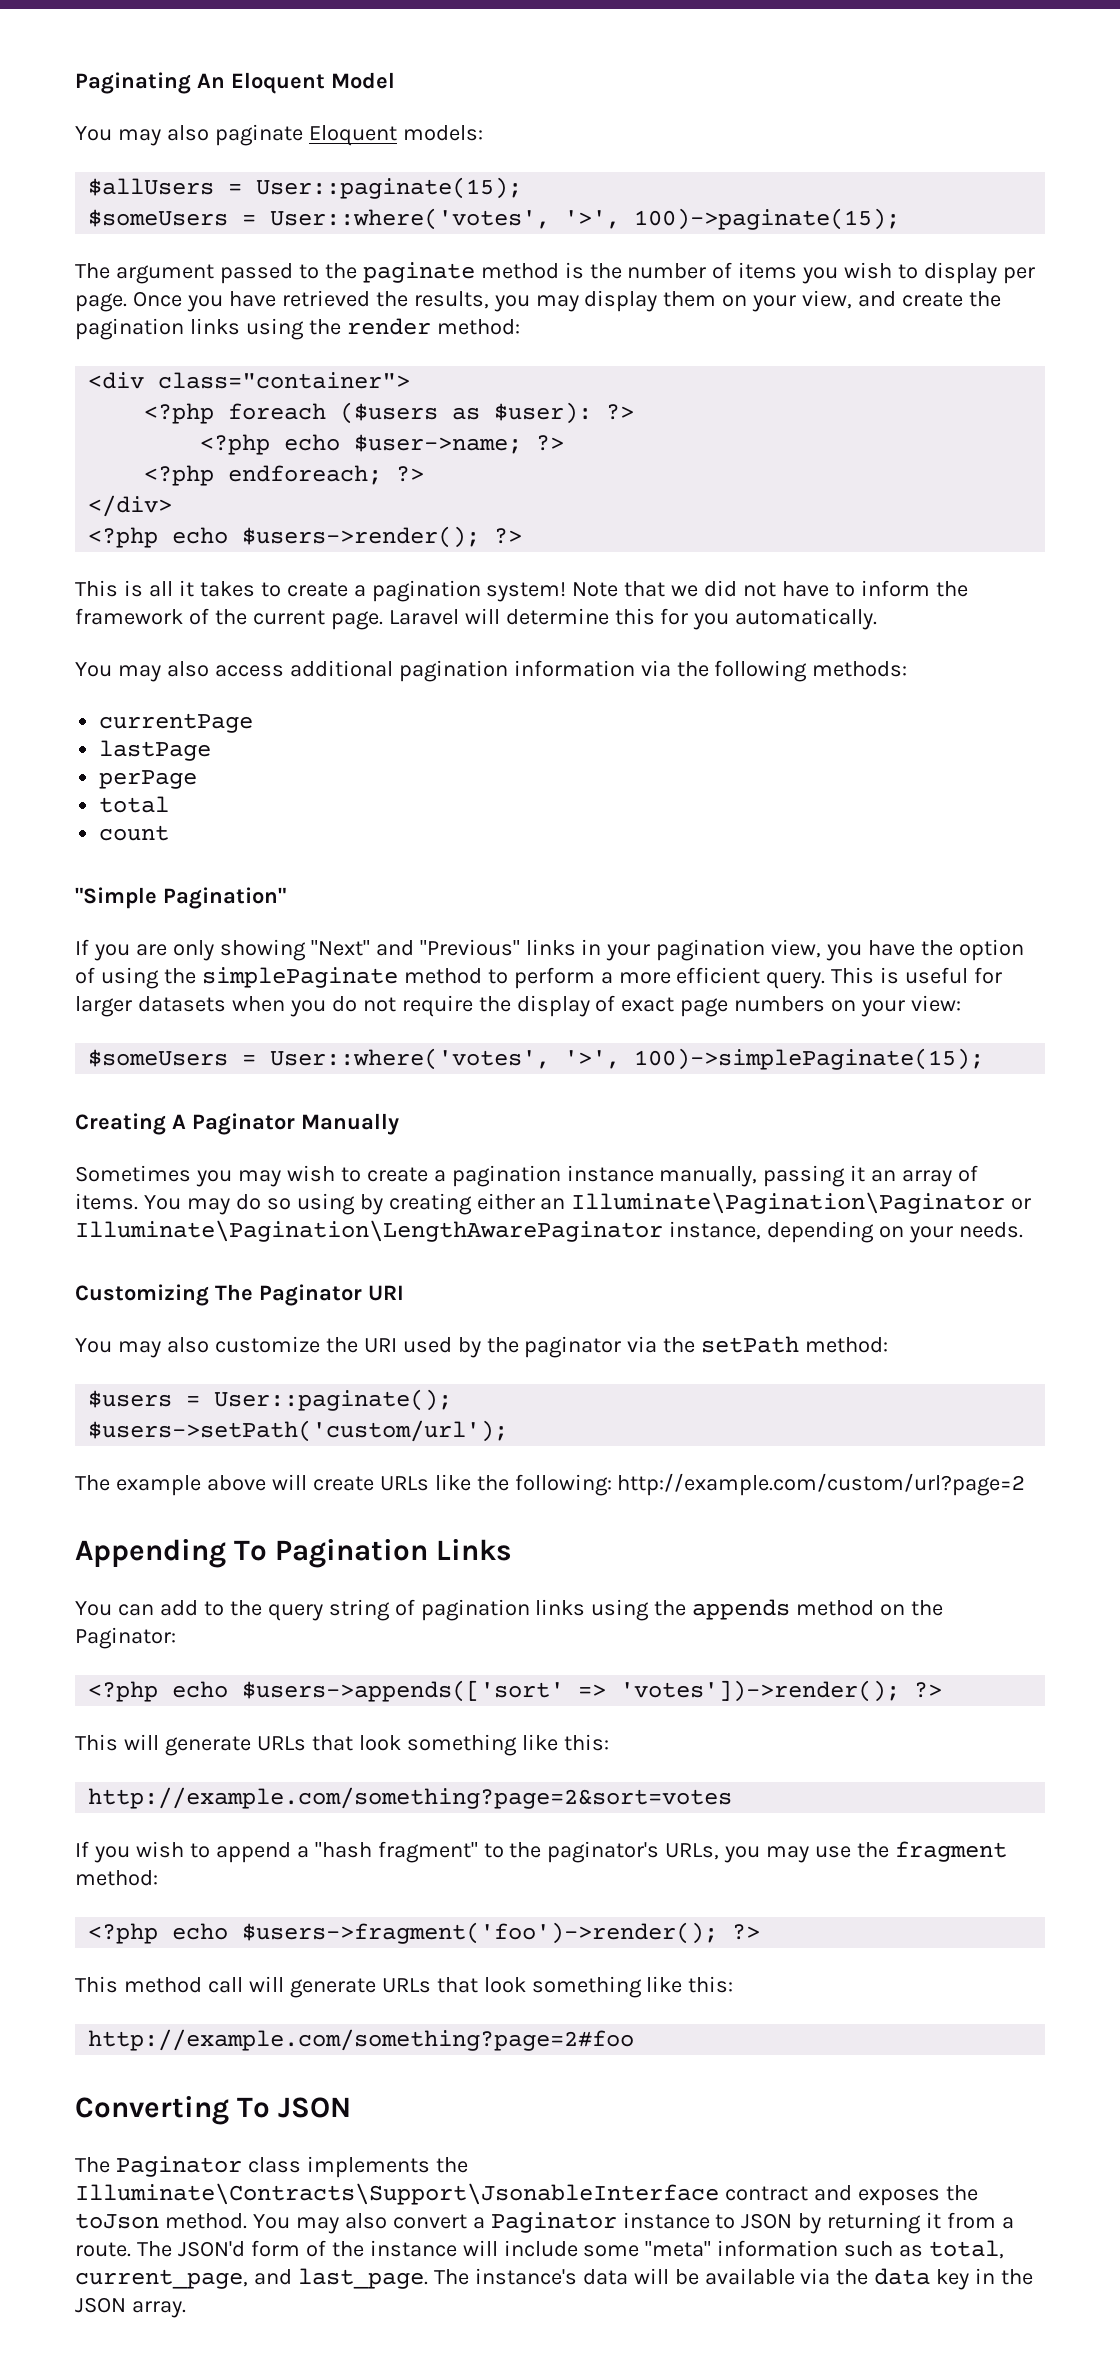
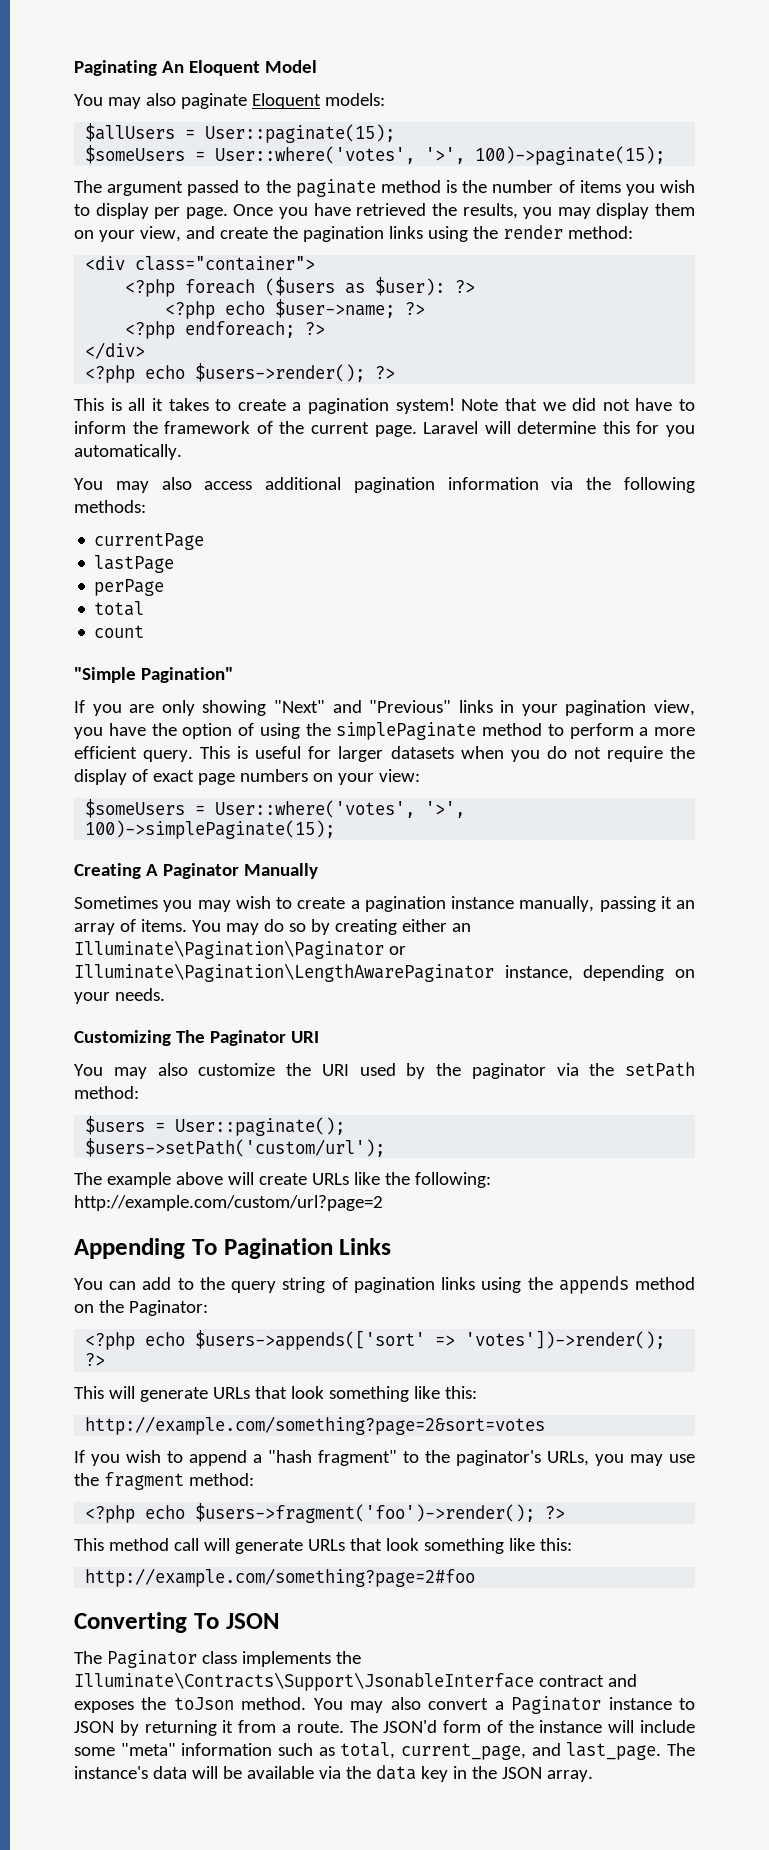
- You may do so using by creating either an Illuminate\Pagination\Paginator or Illuminate\Pagination\LengthAwarePaginator instance, depending on your needs.
+ You may do so by creating either an Illuminate\Pagination\Paginator or Illuminate\Pagination\LengthAwarePaginator instance, depending on your needs.

